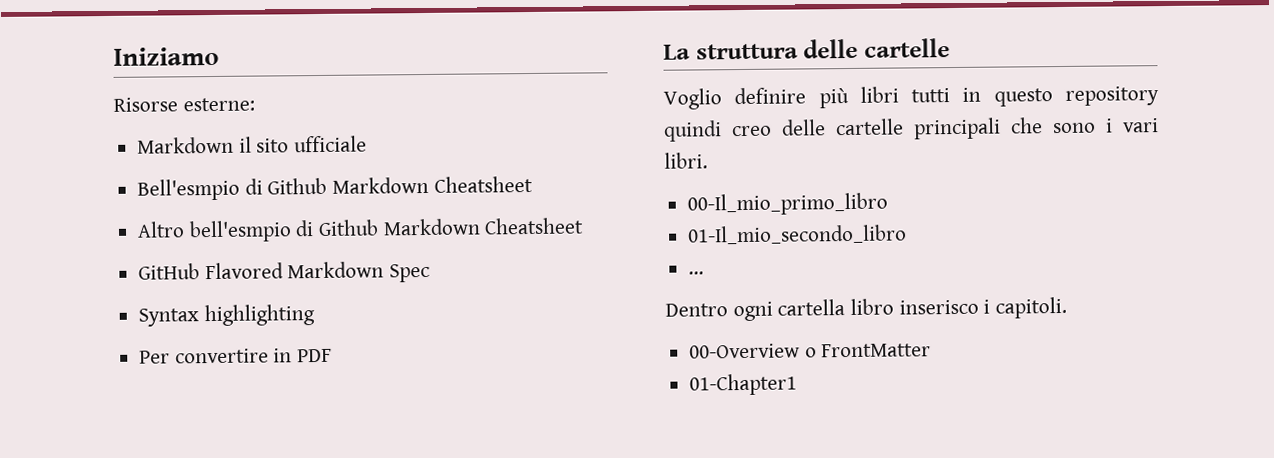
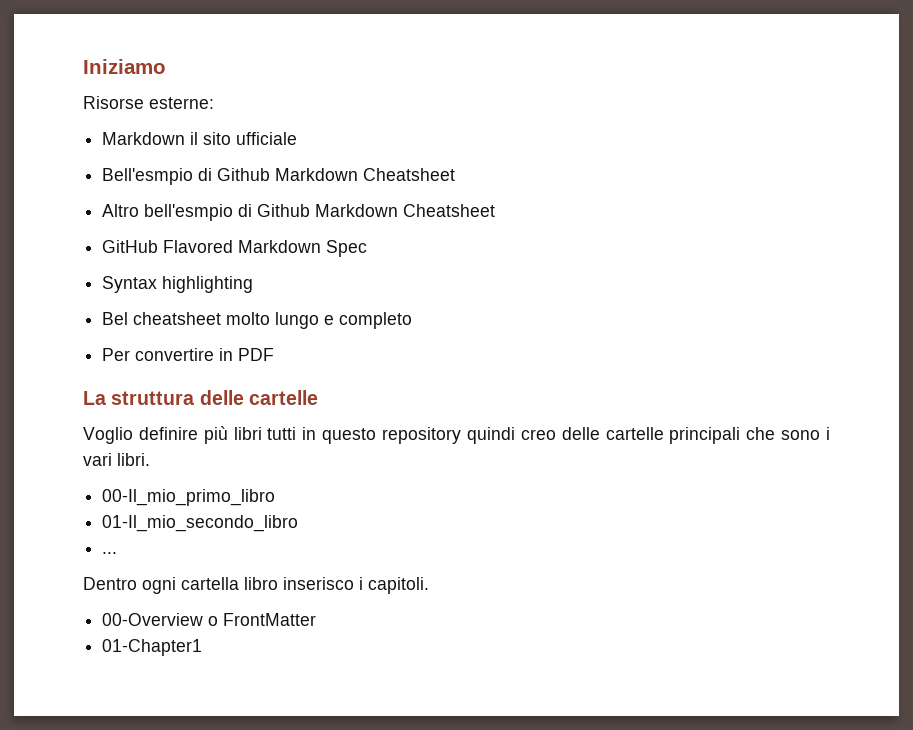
+ Bel cheatsheet molto lungo e completo

